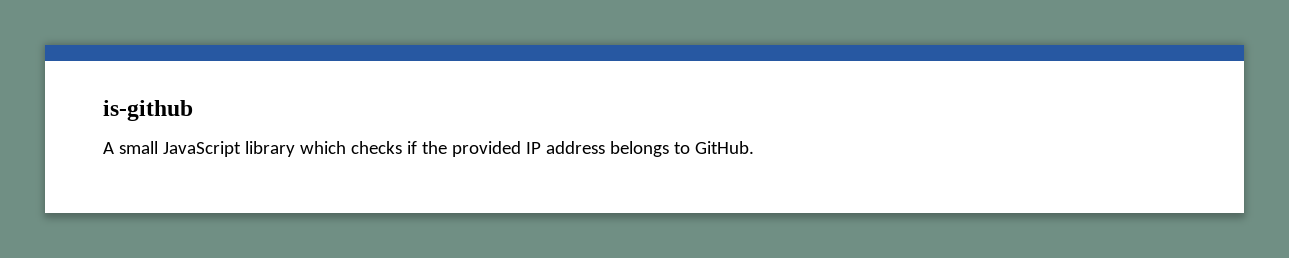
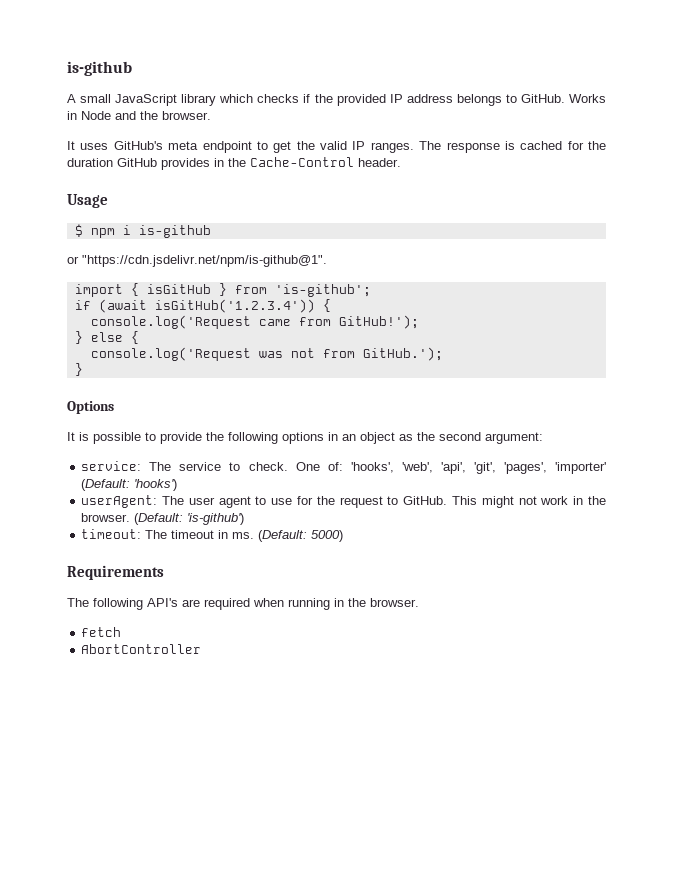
+ Works in Node and the browser.
+ It uses GitHub's meta endpoint to get the valid IP ranges. The response is cached for the duration GitHub provides in the Cache-Control header.
+ Usage
+ $ npm i is-github
+ or "https://cdn.jsdelivr.net/npm/is-github@1".
+ import { isGitHub } from 'is-github';
+ if (await isGitHub('1.2.3.4')) {
+ console.log('Request came from GitHub!');
+ } else {
+ console.log('Request was not from GitHub.');
+ }
+ Options
+ It is possible to provide the following options in an object as the second argument:
+ service: The service to check. One of: 'hooks', 'web', 'api', 'git', 'pages', 'importer' (Default: 'hooks')
+ userAgent: The user agent to use for the request to GitHub. This might not work in the browser. (Default: 'is-github')
+ timeout: The timeout in ms. (Default: 5000)
+ Requirements
+ The following API's are required when running in the browser.
+ fetch
+ AbortController

